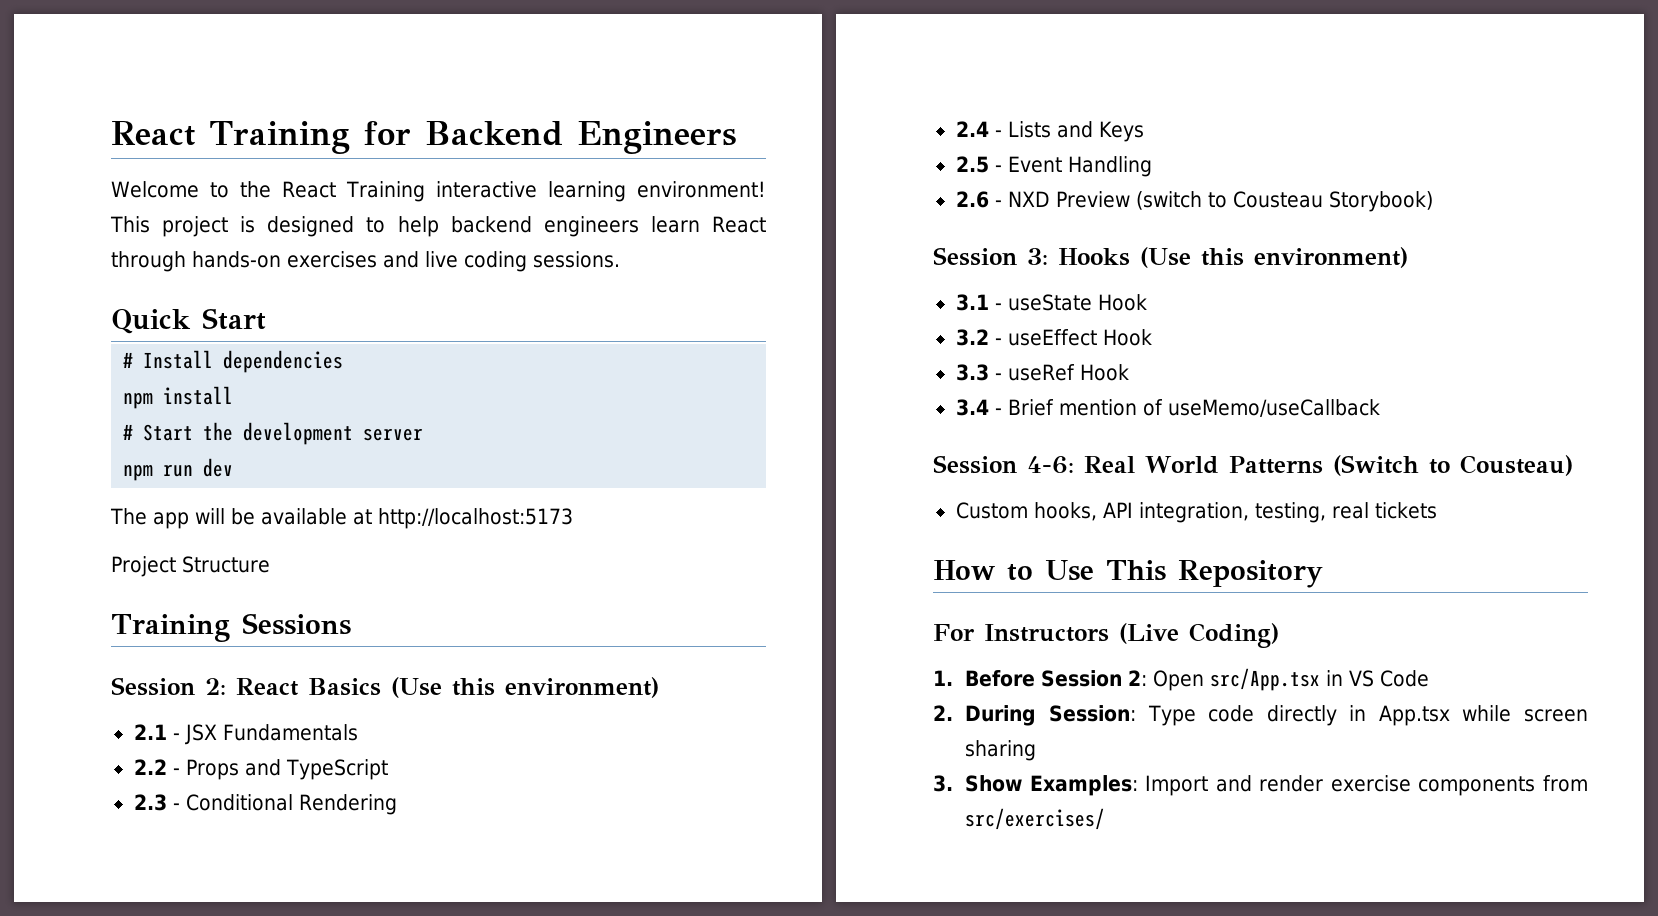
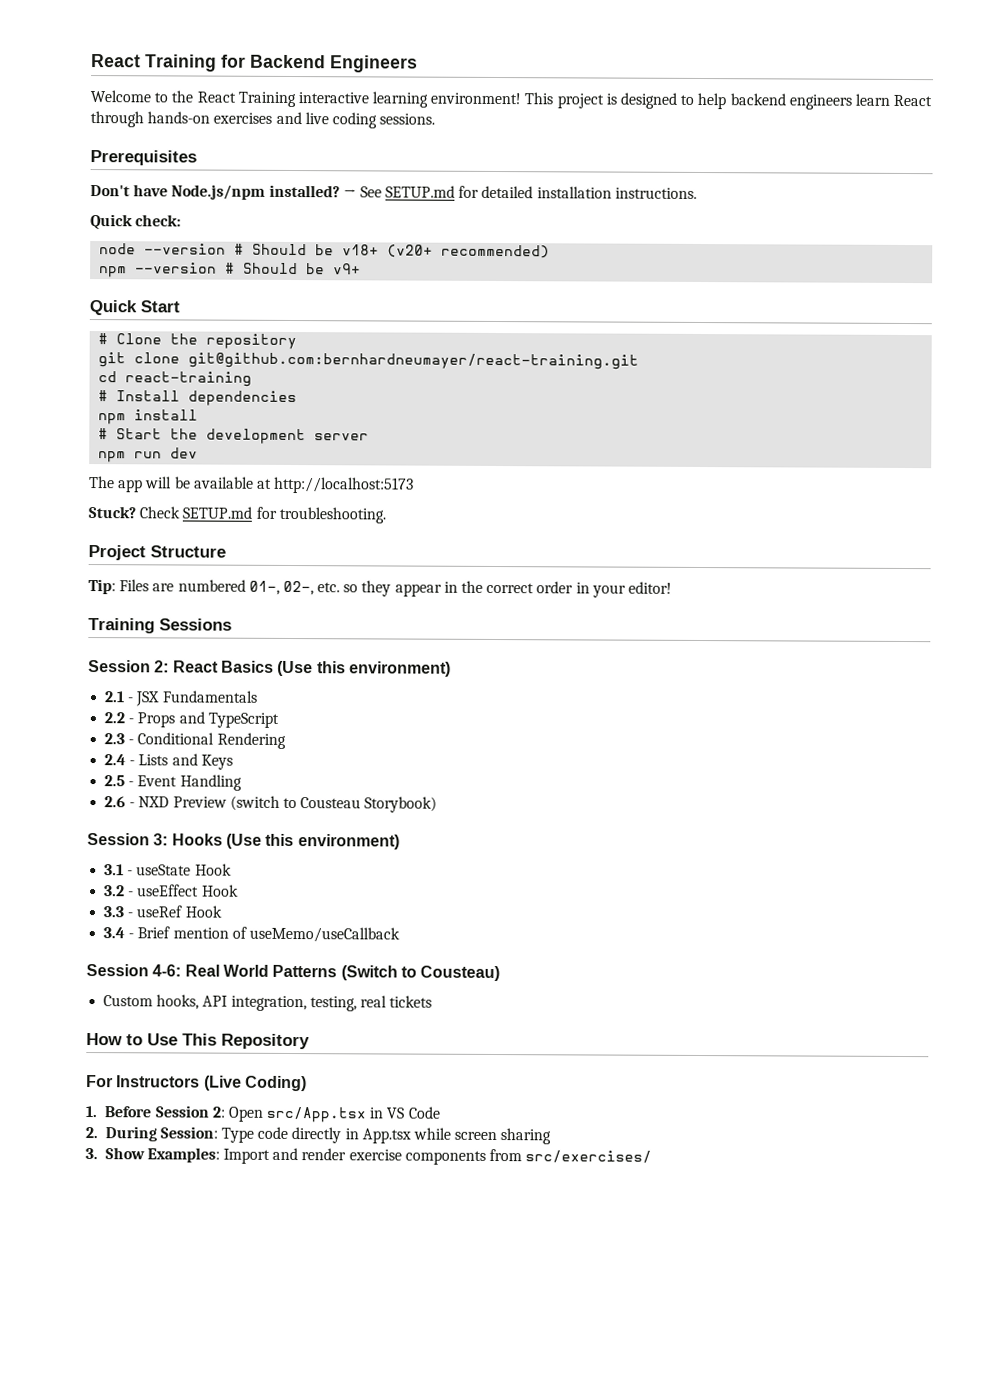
+ Prerequisites
+ Don't have Node.js/npm installed? → See SETUP.md for detailed installation instructions.
+ Quick check:
+ node --version # Should be v18+ (v20+ recommended)
+ npm --version # Should be v9+
  Quick Start
+ # Clone the repository
+ git clone git@github.com:bernhardneumayer/react-training.git
+ cd react-training
+ Stuck? Check SETUP.md for troubleshooting.
  Project Structure
+ Tip: Files are numbered 01-, 02-, etc. so they appear in the correct order in your editor!

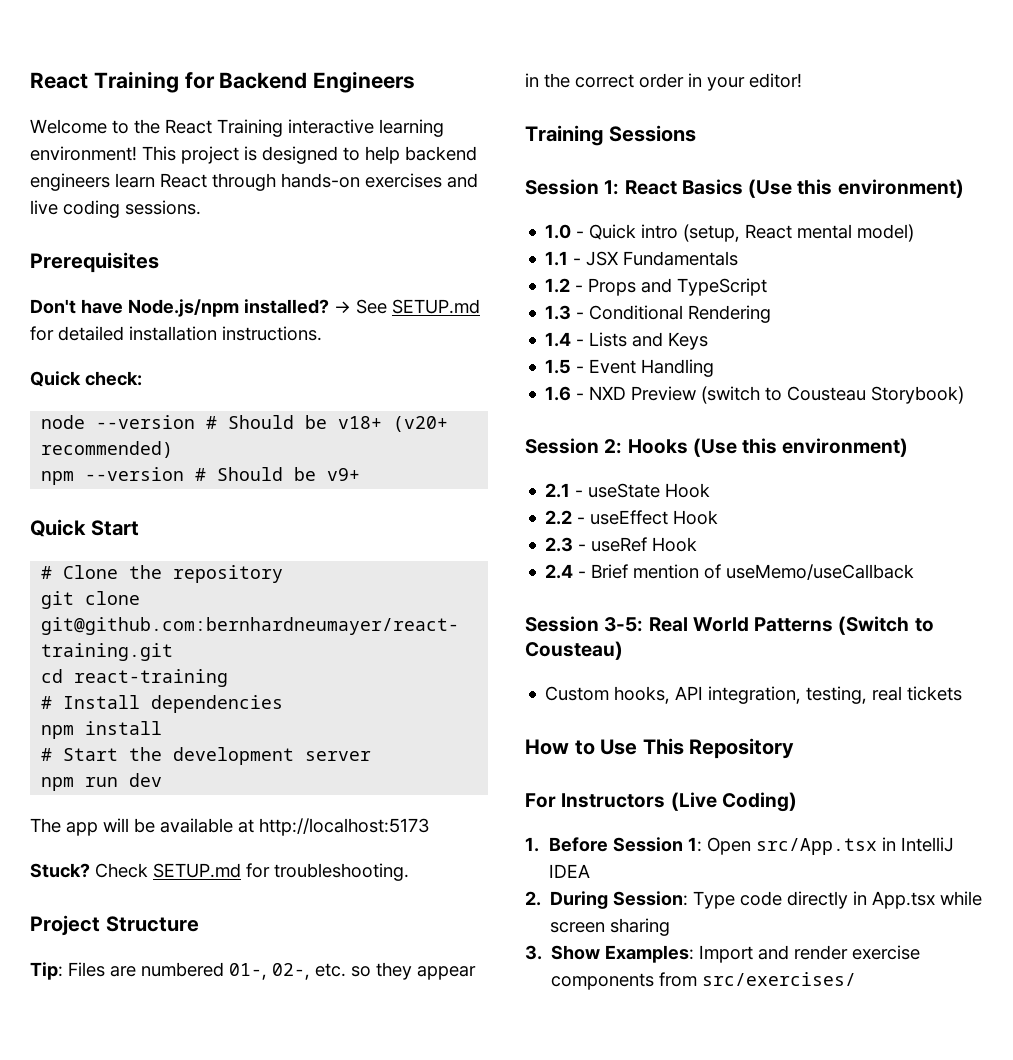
- Session 2: React Basics (Use this environment)
+ Session 1: React Basics (Use this environment)
- 2.1 - JSX Fundamentals
+ 1.0 - Quick intro (setup, React mental model)
+ 1.1 - JSX Fundamentals
- 2.2 - Props and TypeScript
+ 1.2 - Props and TypeScript
- 2.3 - Conditional Rendering
+ 1.3 - Conditional Rendering
- 2.4 - Lists and Keys
+ 1.4 - Lists and Keys
- 2.5 - Event Handling
+ 1.5 - Event Handling
- 2.6 - NXD Preview (switch to Cousteau Storybook)
+ 1.6 - NXD Preview (switch to Cousteau Storybook)
- Session 3: Hooks (Use this environment)
+ Session 2: Hooks (Use this environment)
- 3.1 - useState Hook
+ 2.1 - useState Hook
- 3.2 - useEffect Hook
+ 2.2 - useEffect Hook
- 3.3 - useRef Hook
+ 2.3 - useRef Hook
- 3.4 - Brief mention of useMemo/useCallback
+ 2.4 - Brief mention of useMemo/useCallback
- Session 4-6: Real World Patterns (Switch to Cousteau)
+ Session 3-5: Real World Patterns (Switch to Cousteau)
- 1. Before Session 2: Open src/App.tsx in VS Code
+ 1. Before Session 1: Open src/App.tsx in IntelliJ IDEA

